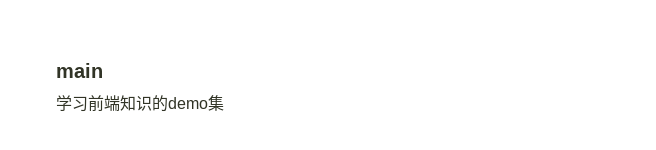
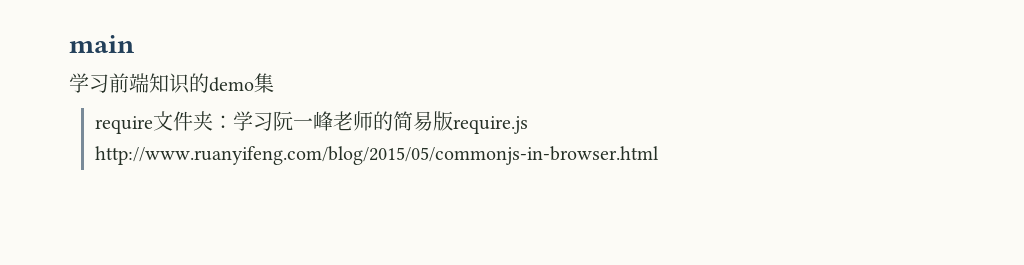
+ require文件夹：学习阮一峰老师的简易版require.js http://www.ruanyifeng.com/blog/2015/05/commonjs-in-browser.html

